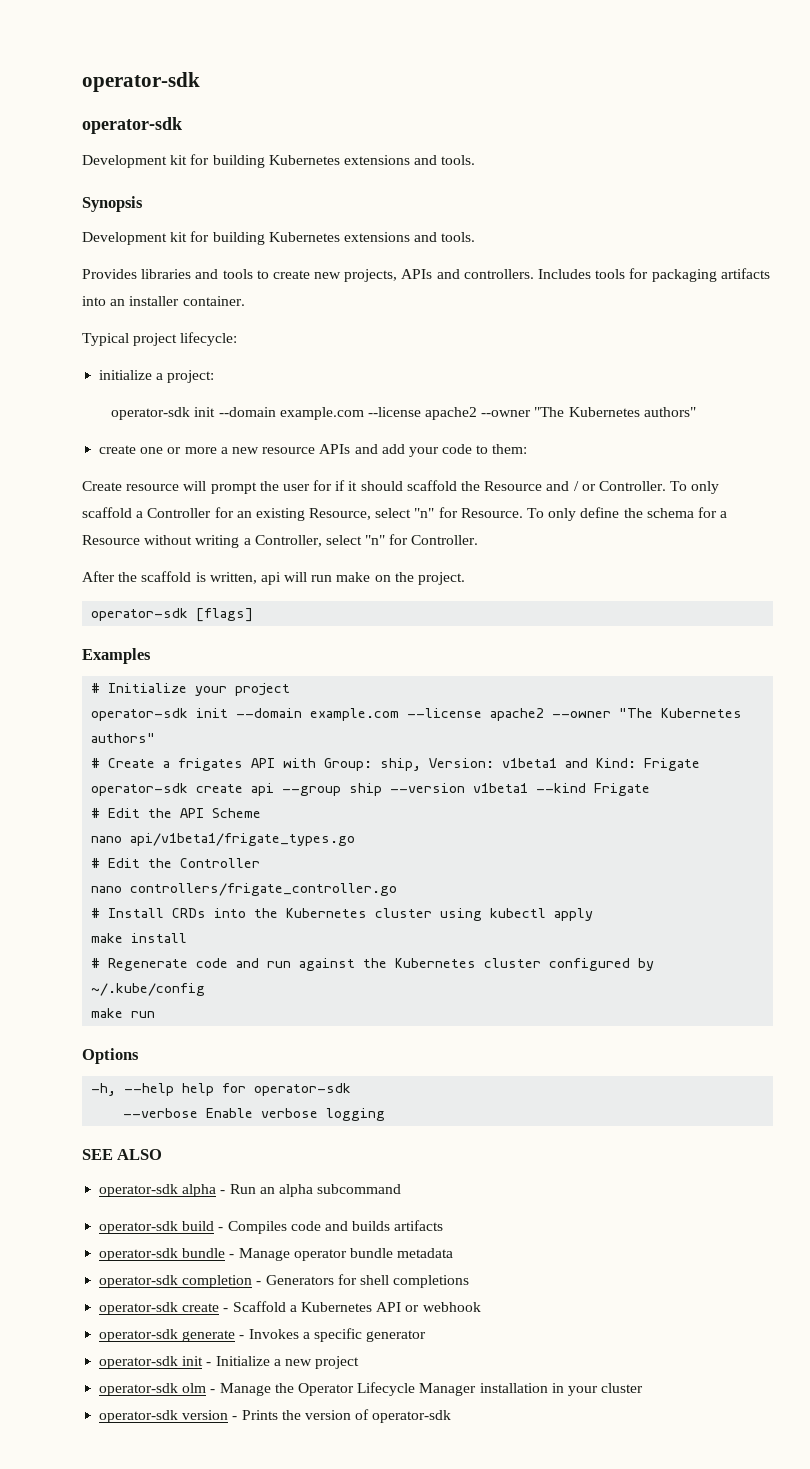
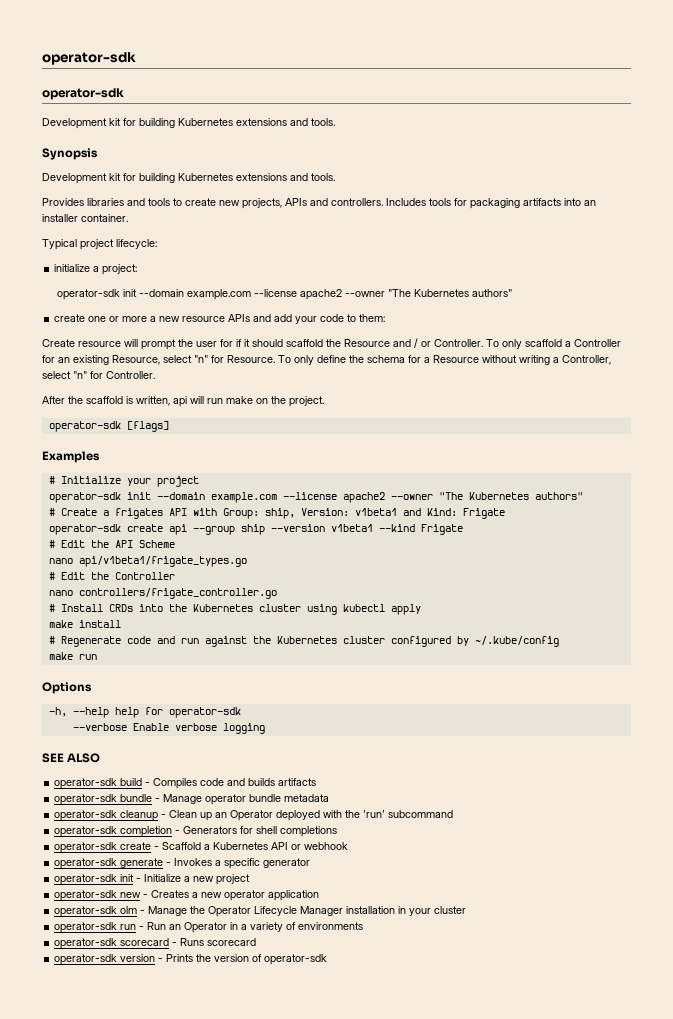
- operator-sdk alpha - Run an alpha subcommand
+ operator-sdk cleanup - Clean up an Operator deployed with the 'run' subcommand
+ operator-sdk new - Creates a new operator application
+ operator-sdk run - Run an Operator in a variety of environments
+ operator-sdk scorecard - Runs scorecard

